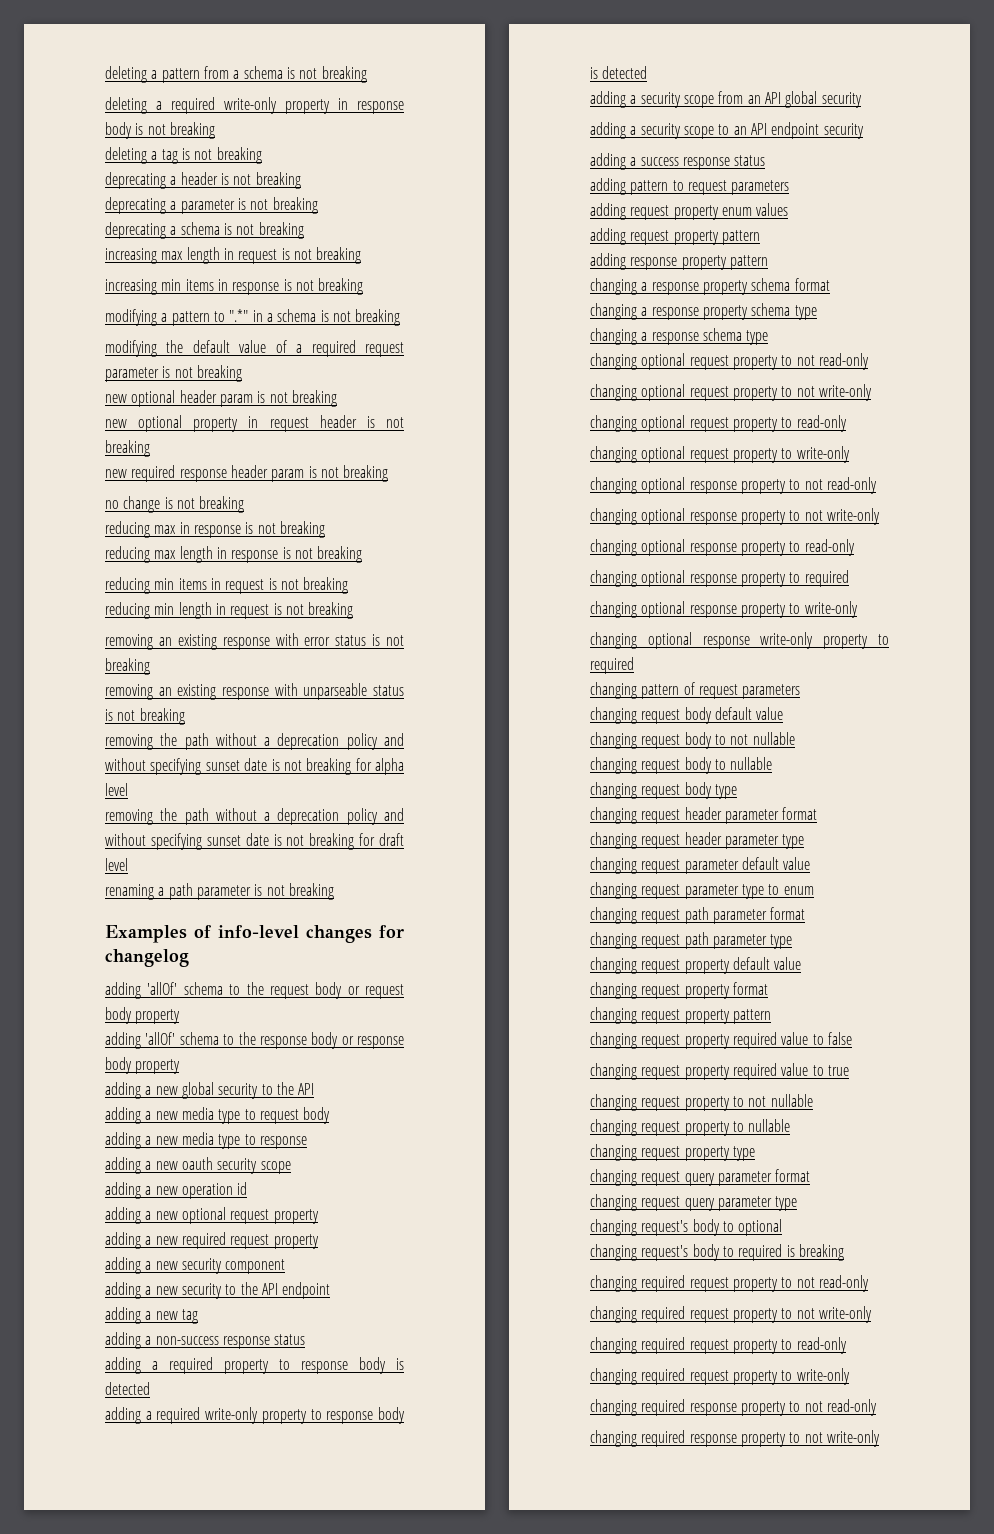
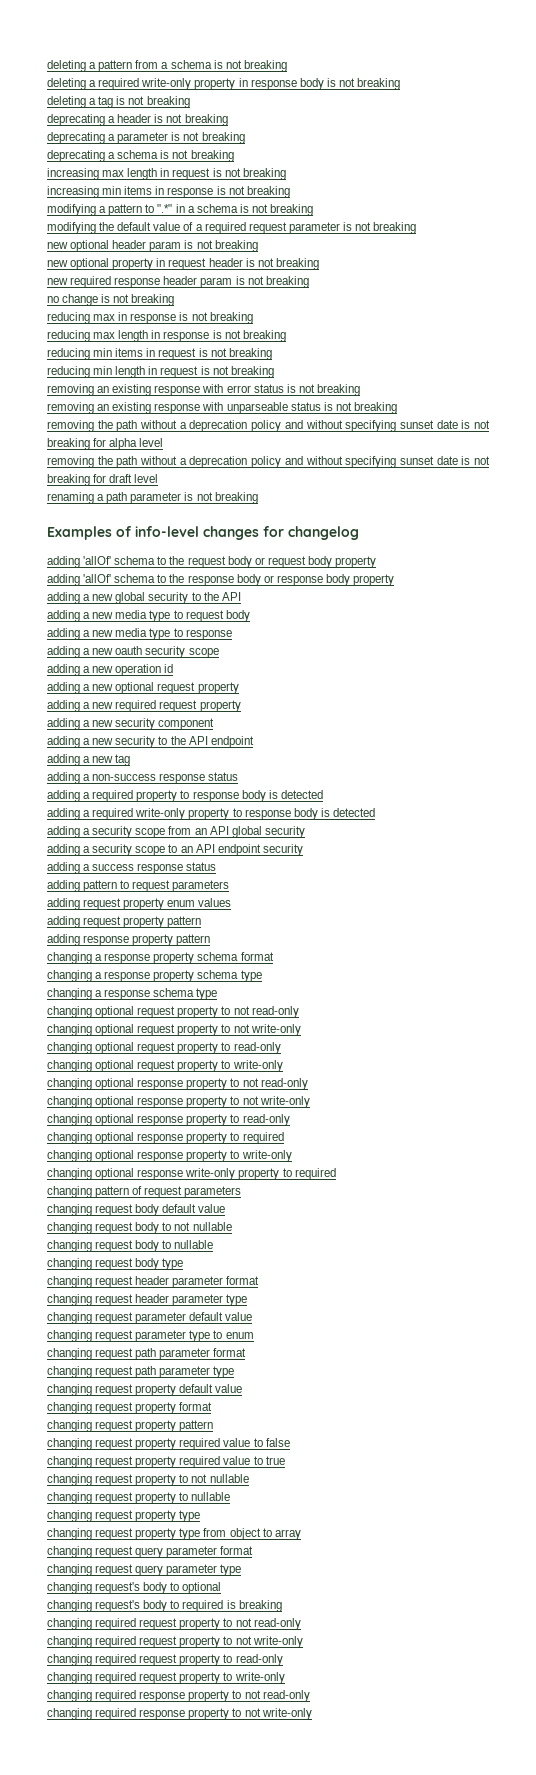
+ changing request property type from object to array

